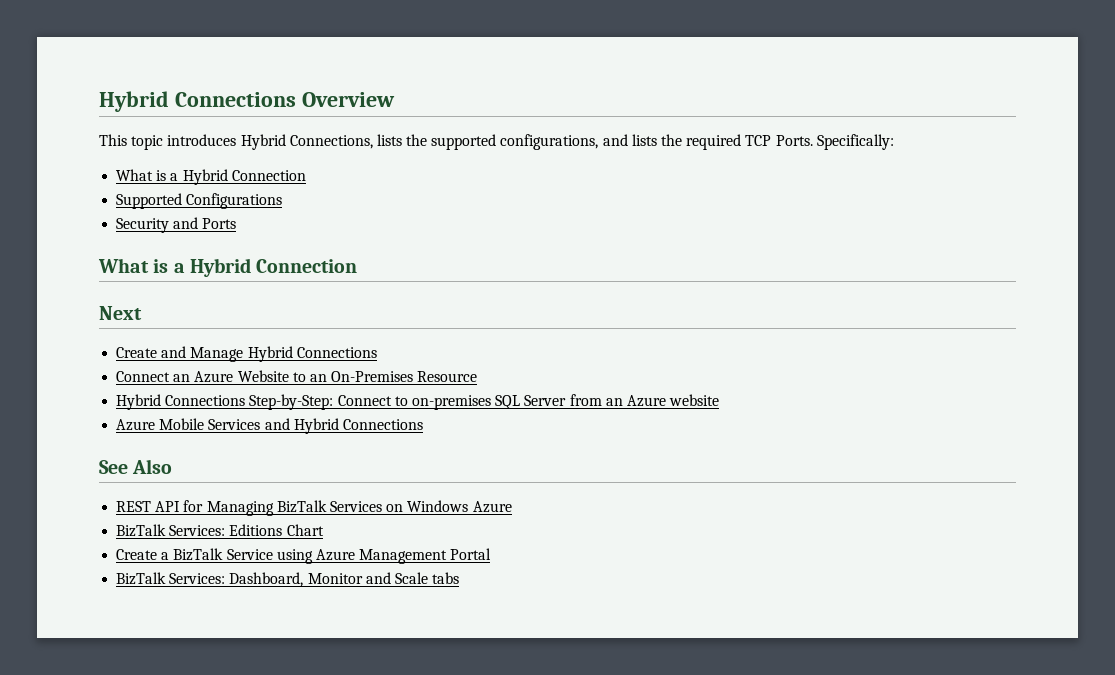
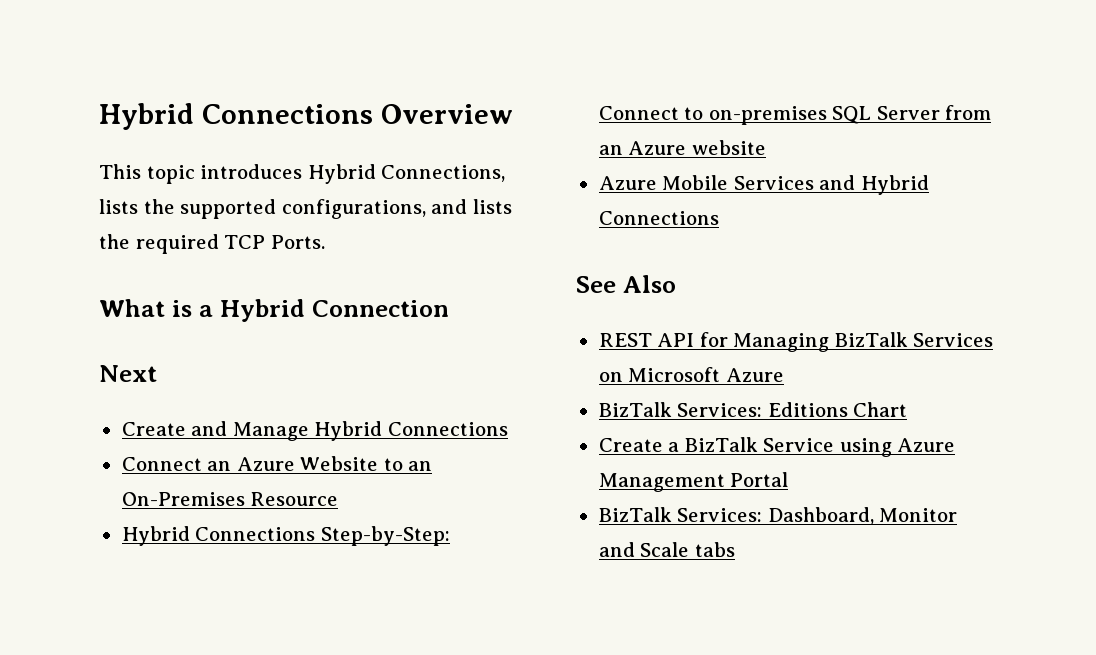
- Specifically:
- What is a Hybrid Connection
- Supported Configurations
- Security and Ports
- REST API for Managing BizTalk Services on Windows Azure
+ REST API for Managing BizTalk Services on Microsoft Azure

